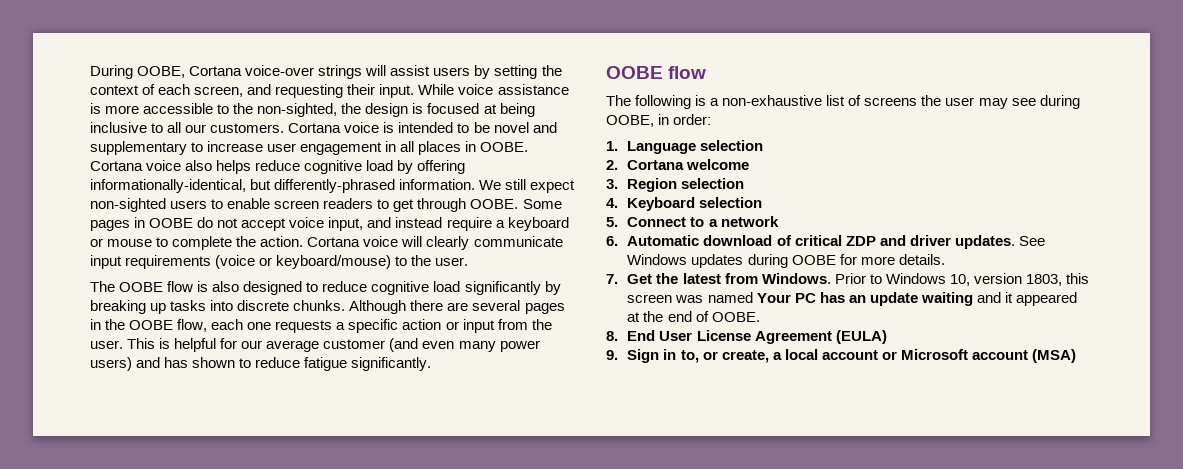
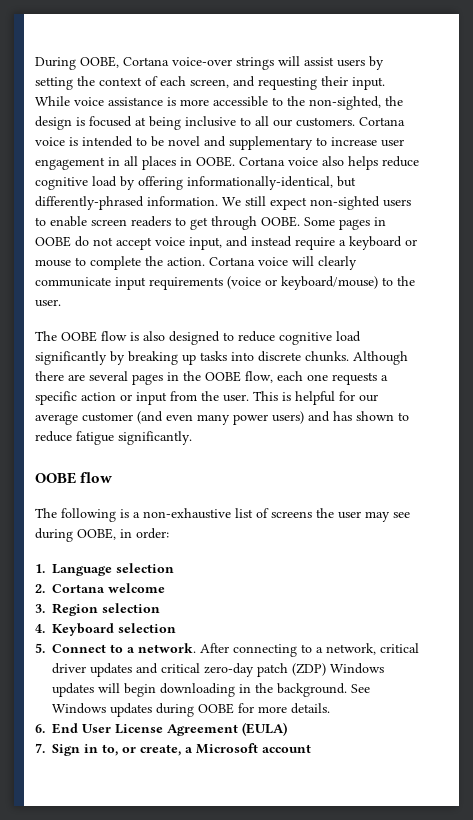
- 5. Connect to a network
- 6. Automatic download of critical ZDP and driver updates.
+ 5. Connect to a network. After connecting to a network, critical driver updates and critical zero-day patch (ZDP) Windows updates will begin downloading in the background.
- 7. Get the latest from Windows. Prior to Windows 10, version 1803, this screen was named Your PC has an update waiting and it appeared at the end of OOBE.
- 8. End User License Agreement (EULA)
+ 6. End User License Agreement (EULA)
- 9. Sign in to, or create, a local account or Microsoft account (MSA)
+ 7. Sign in to, or create, a Microsoft account

